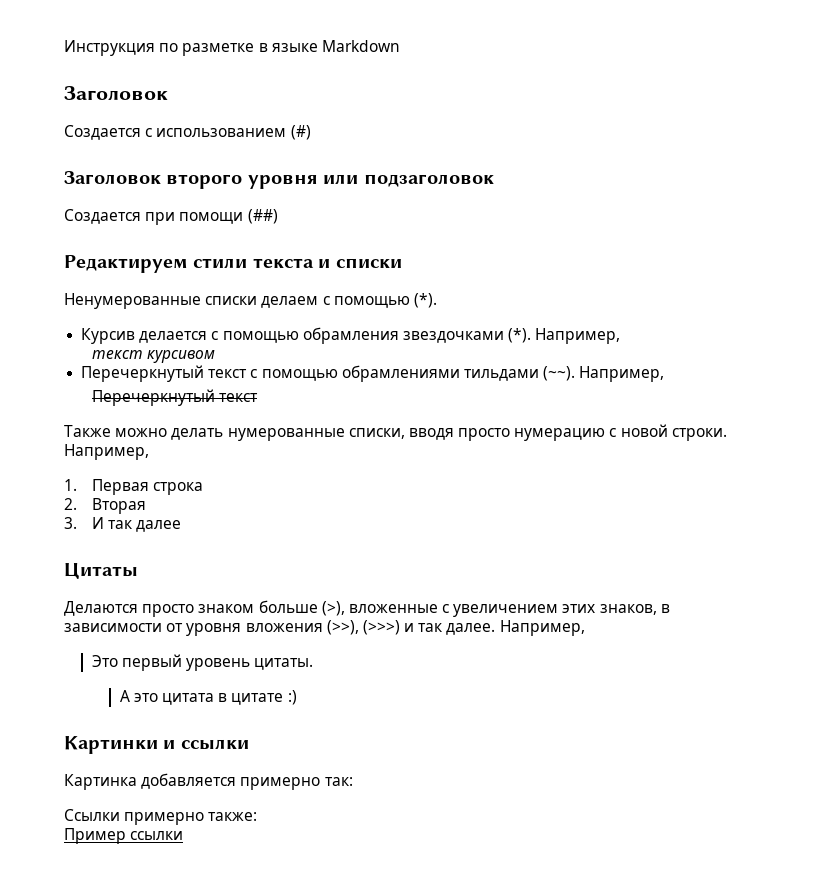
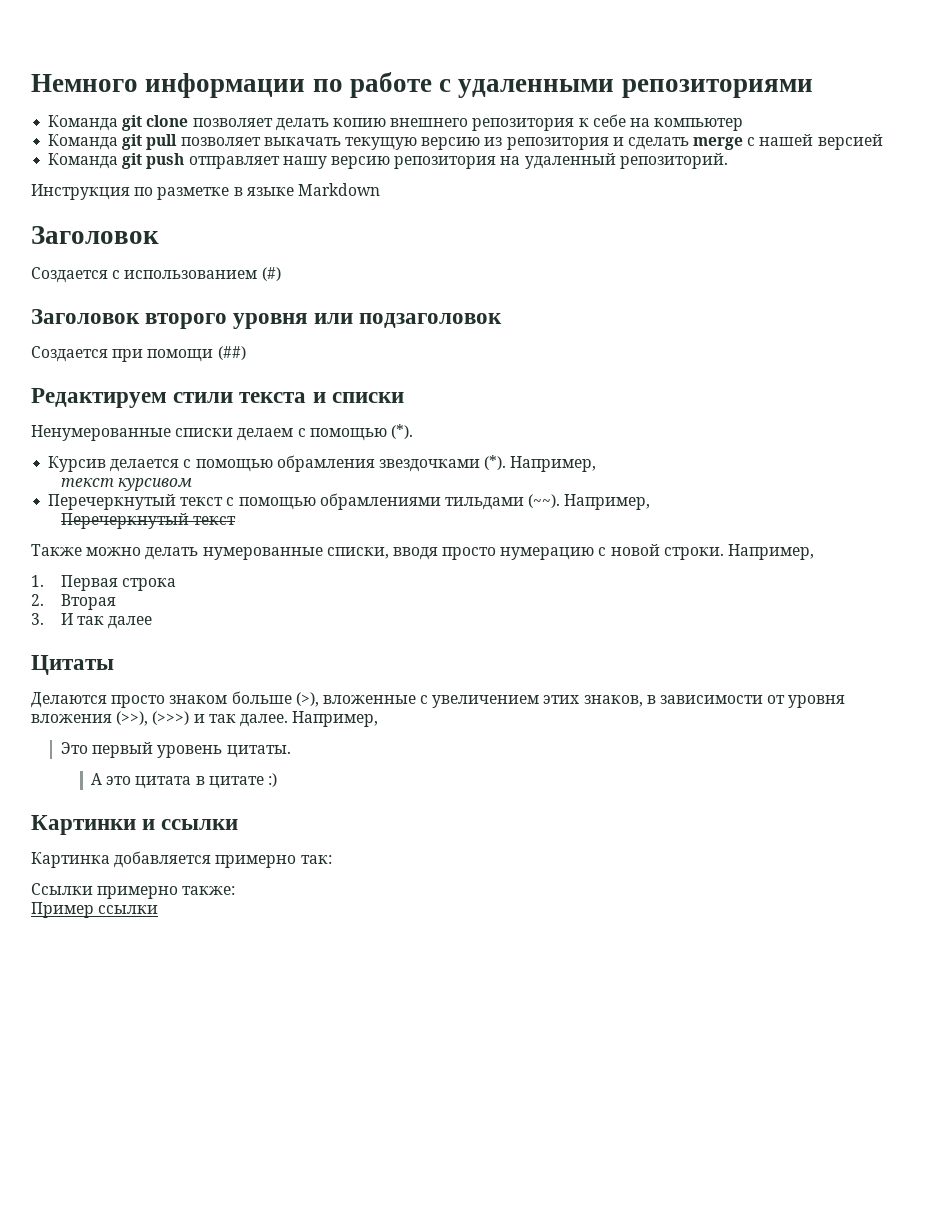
+ Немного информации по работе с удаленными репозиториями
+ Команда git clone позволяет делать копию внешнего репозитория к себе на компьютер
+ Команда git pull позволяет выкачать текущую версию из репозитория и сделать merge c нашей версией
+ Команда git push отправляет нашу версию репозитория на удаленный репозиторий.

